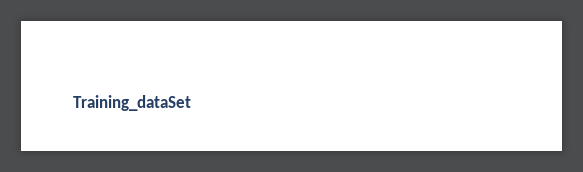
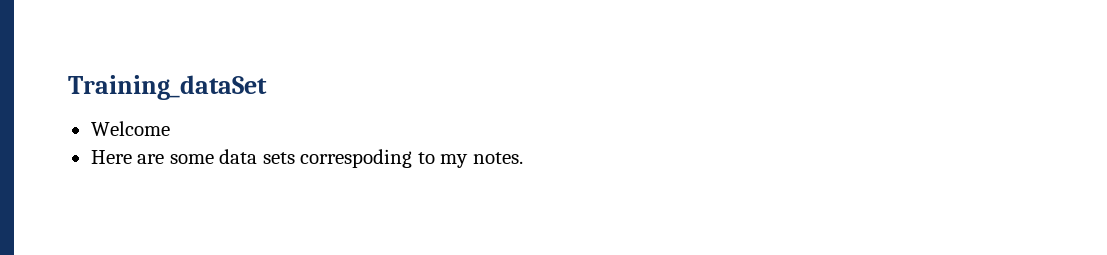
+ Welcome
+ Here are some data sets correspoding to my notes.

